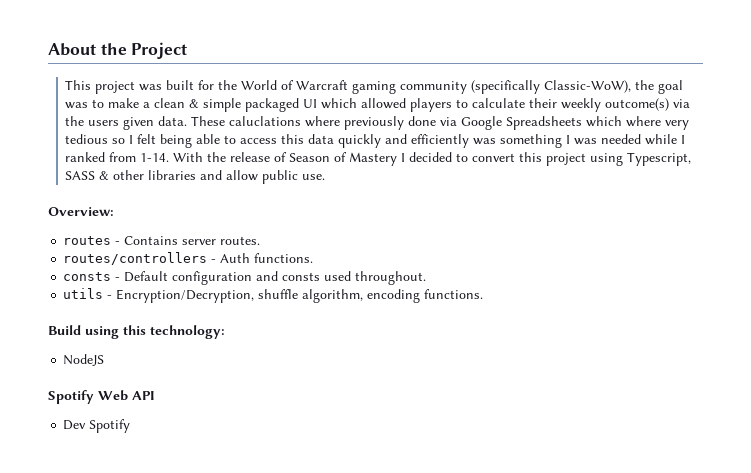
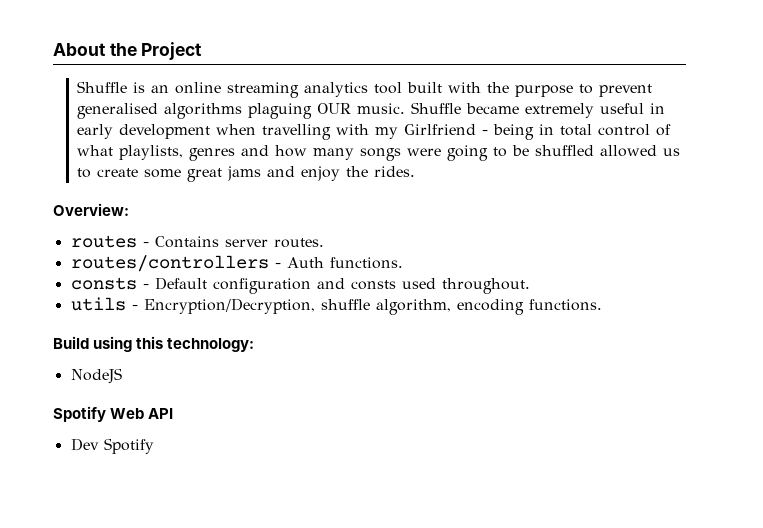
- This project was built for the World of Warcraft gaming community (specifically Classic-WoW), the goal was to make a clean & simple packaged UI which allowed players to calculate their weekly outcome(s) via the users given data. These caluclations where previously done via Google Spreadsheets which where very tedious so I felt being able to access this data quickly and efficiently was something I was needed while I ranked from 1-14. With the release of Season of Mastery I decided to convert this project using Typescript, SASS & other libraries and allow public use.
+ Shuffle is an online streaming analytics tool built with the purpose to prevent generalised algorithms plaguing OUR music. Shuffle became extremely useful in early development when travelling with my Girlfriend - being in total control of what playlists, genres and how many songs were going to be shuffled allowed us to create some great jams and enjoy the rides.

